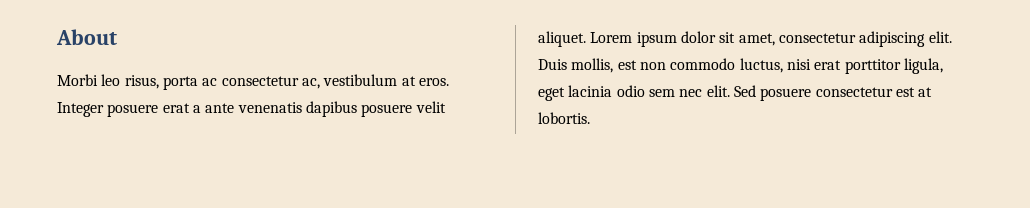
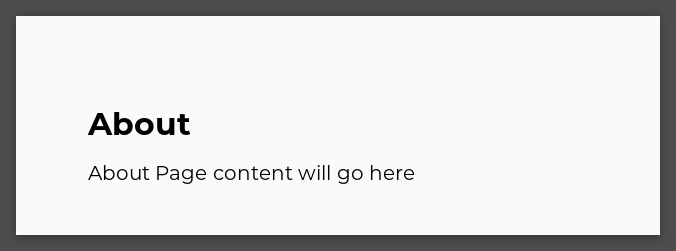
- Morbi leo risus, porta ac consectetur ac, vestibulum at eros. Integer posuere erat a ante venenatis dapibus posuere velit aliquet. Lorem ipsum dolor sit amet, consectetur adipiscing elit. Duis mollis, est non commodo luctus, nisi erat porttitor ligula, eget lacinia odio sem nec elit. Sed posuere consectetur est at lobortis.
+ About Page content will go here

